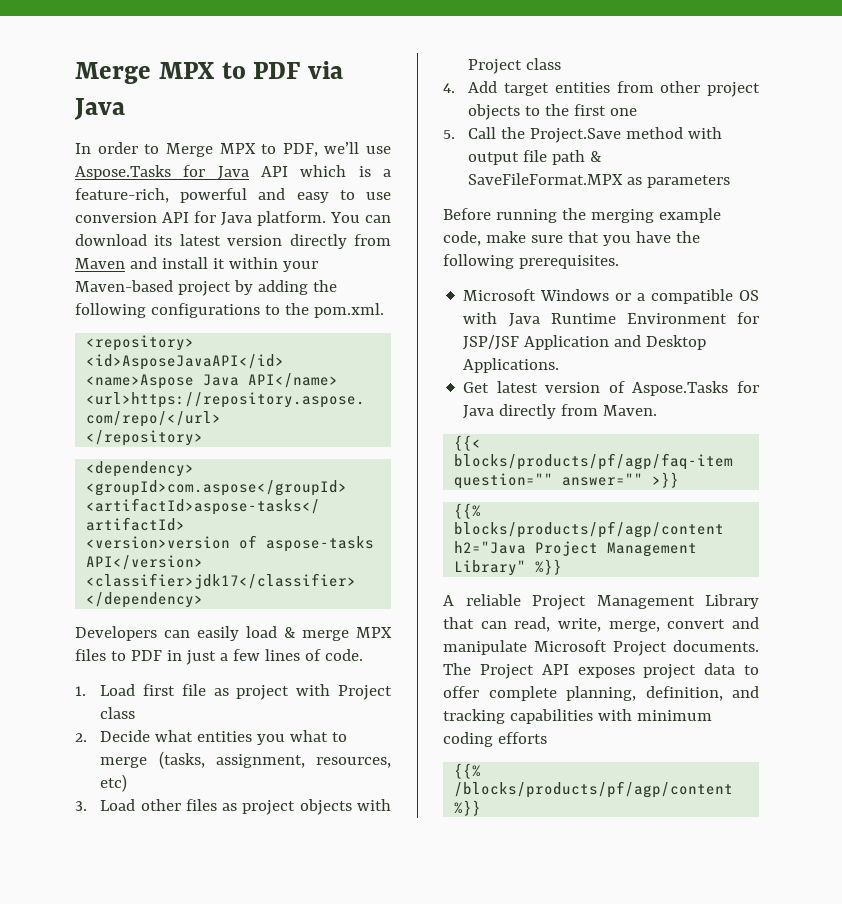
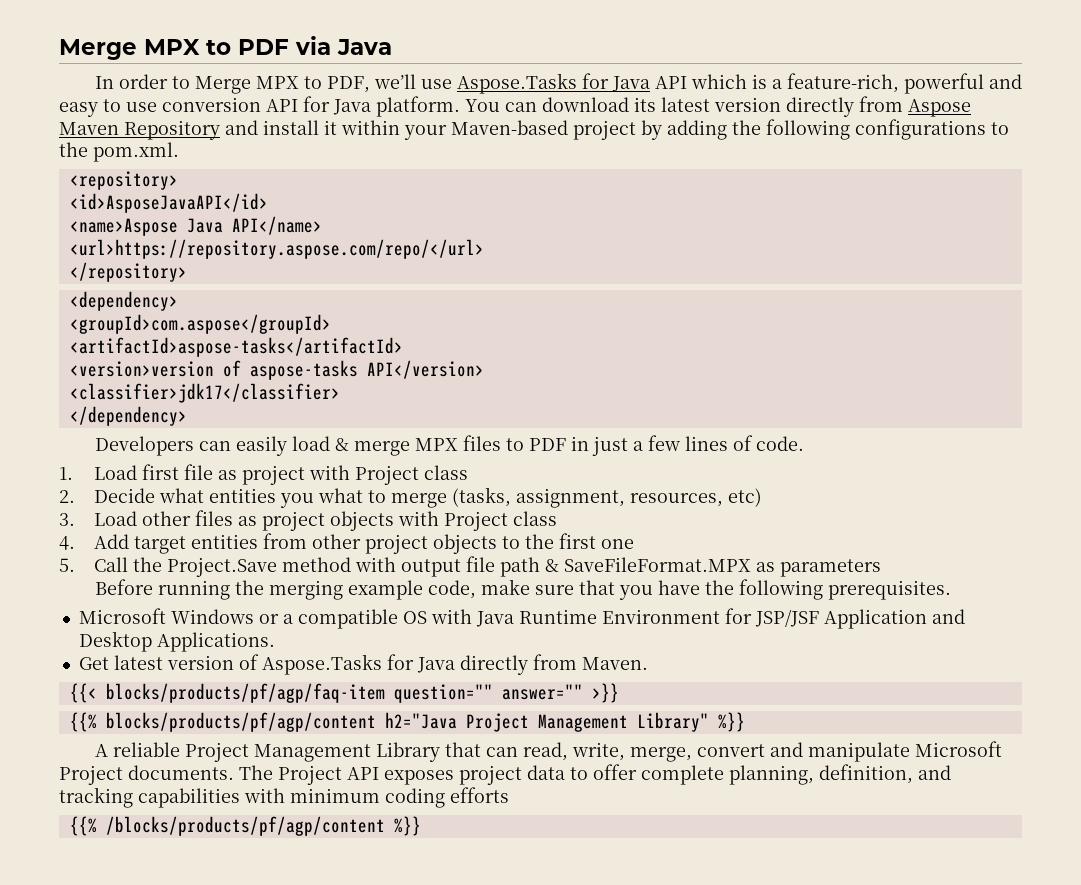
- You can download its latest version directly from Maven and install it within your Maven-based project by adding the following configurations to the pom.xml.
+ You can download its latest version directly from Aspose Maven Repository and install it within your Maven-based project by adding the following configurations to the pom.xml.

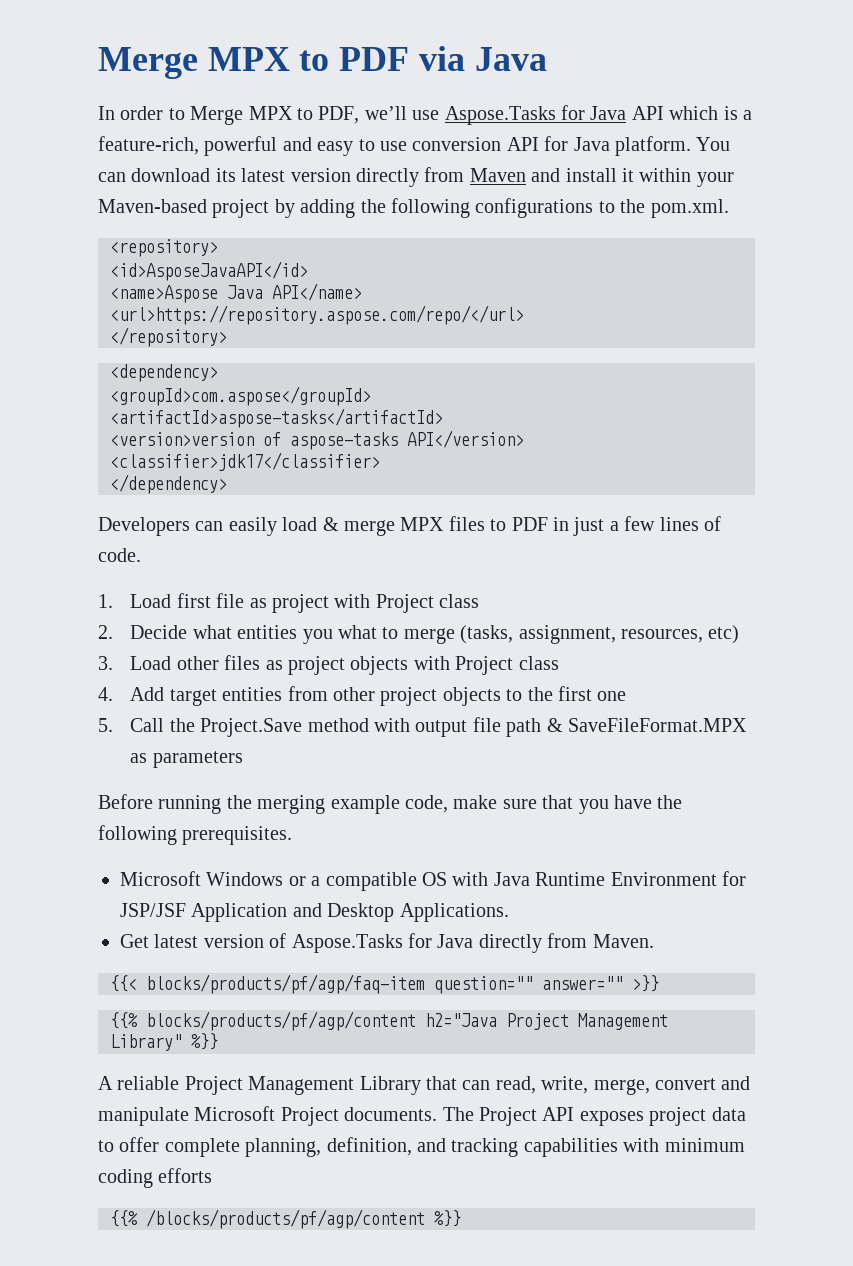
- You can download its latest version directly from Aspose Maven Repository and install it within your Maven-based project by adding the following configurations to the pom.xml.
+ You can download its latest version directly from Maven and install it within your Maven-based project by adding the following configurations to the pom.xml.

